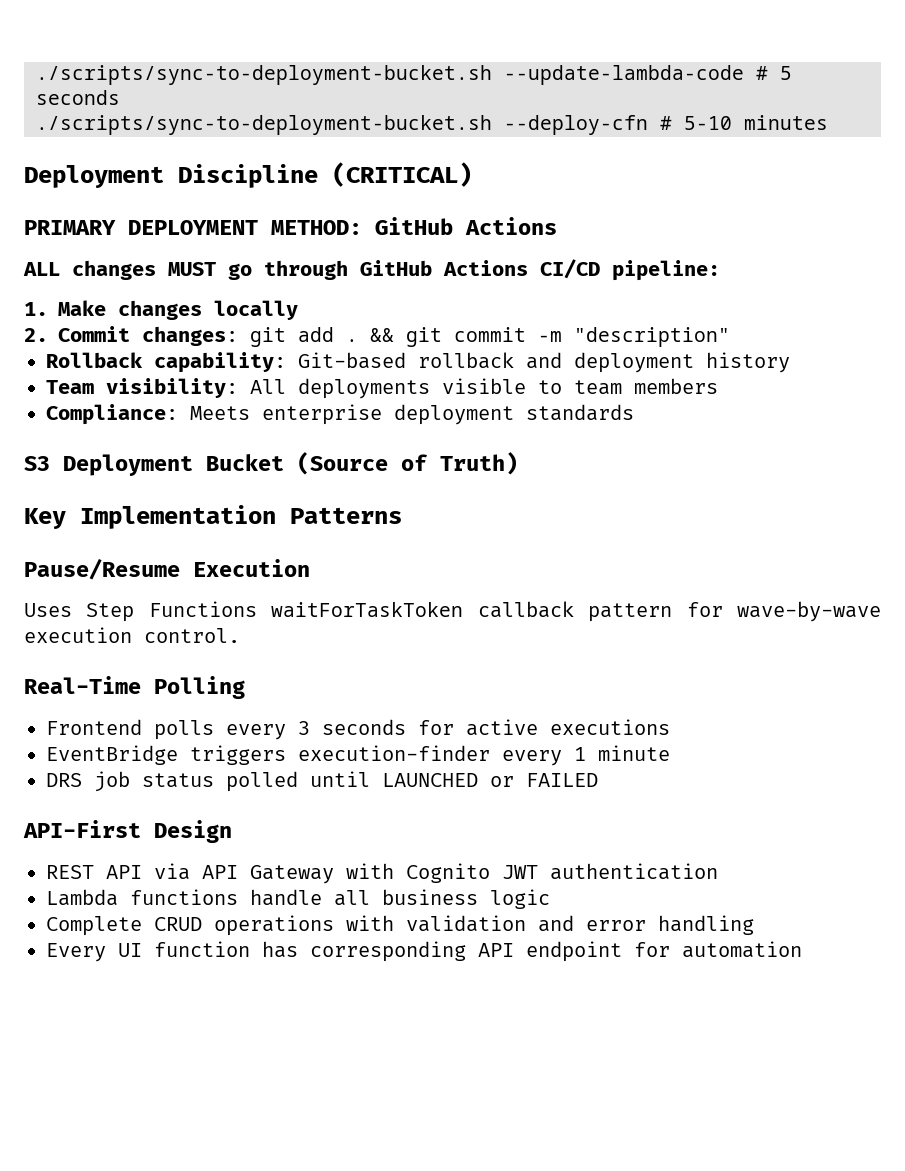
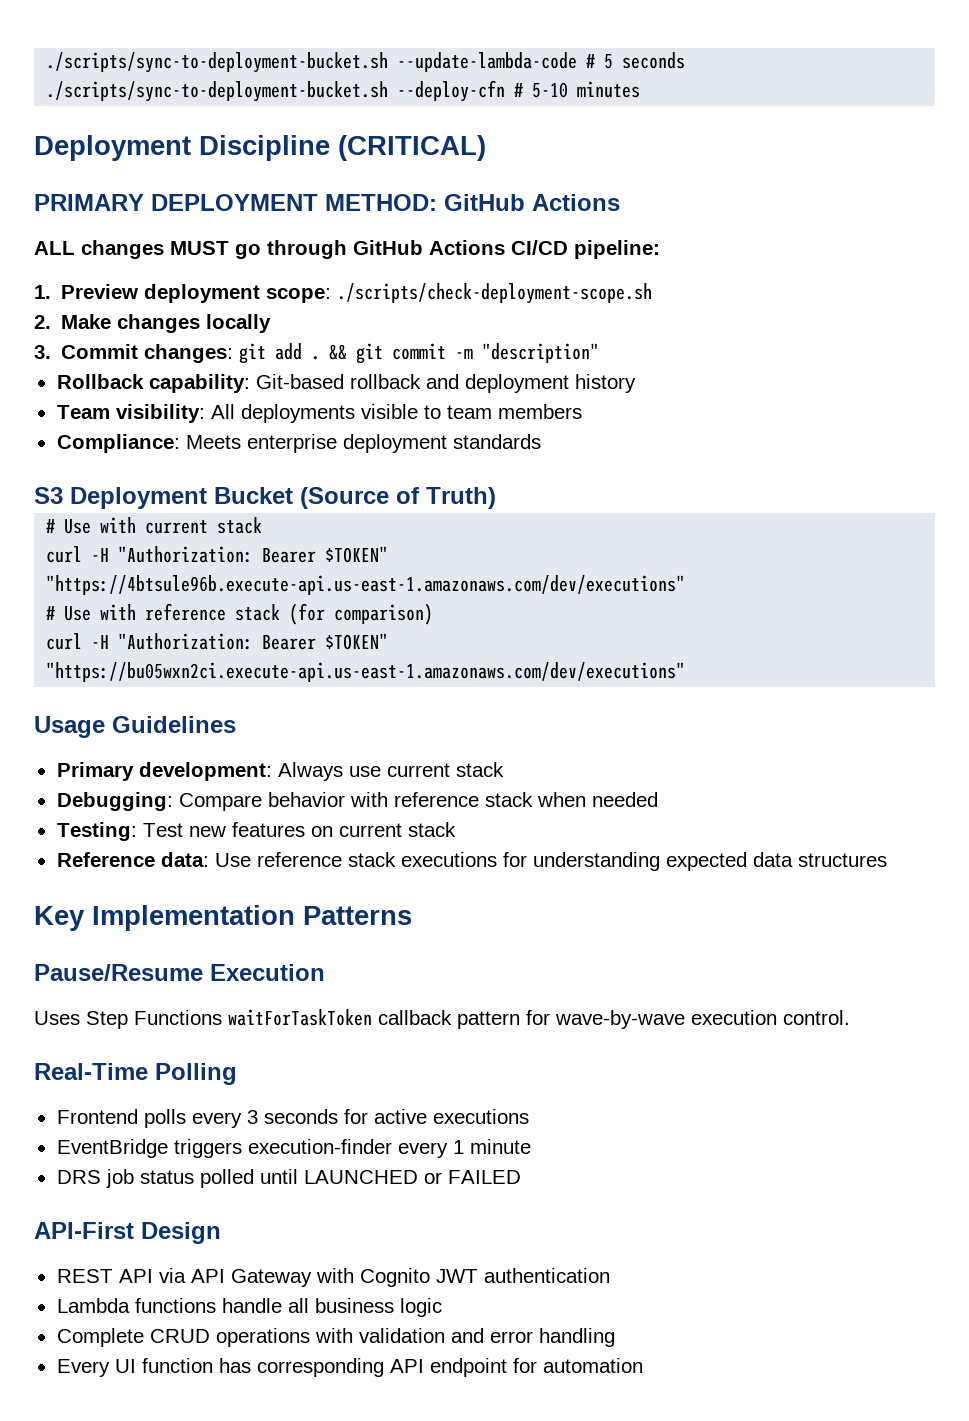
- 1. Make changes locally
+ 1. Preview deployment scope: ./scripts/check-deployment-scope.sh
+ 2. Make changes locally
- 2. Commit changes: git add .
+ 3. Commit changes: git add .
+ # Use with current stack
+ curl -H "Authorization: Bearer $TOKEN" "https://4btsule96b.execute-api.us-east-1.amazonaws.com/dev/executions"
+ # Use with reference stack (for comparison)
+ curl -H "Authorization: Bearer $TOKEN" "https://bu05wxn2ci.execute-api.us-east-1.amazonaws.com/dev/executions"
+ Usage Guidelines
+ Primary development: Always use current stack
+ Debugging: Compare behavior with reference stack when needed
+ Testing: Test new features on current stack
+ Reference data: Use reference stack executions for understanding expected data structures

